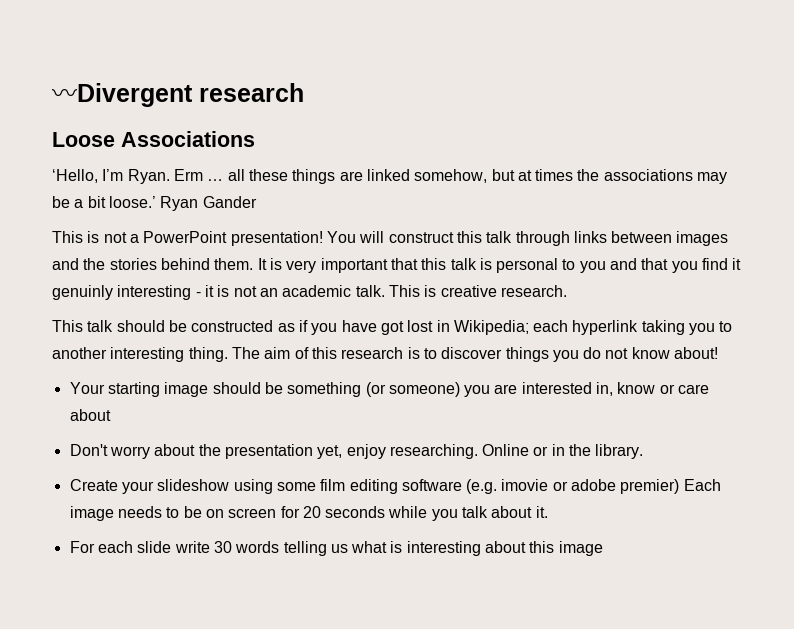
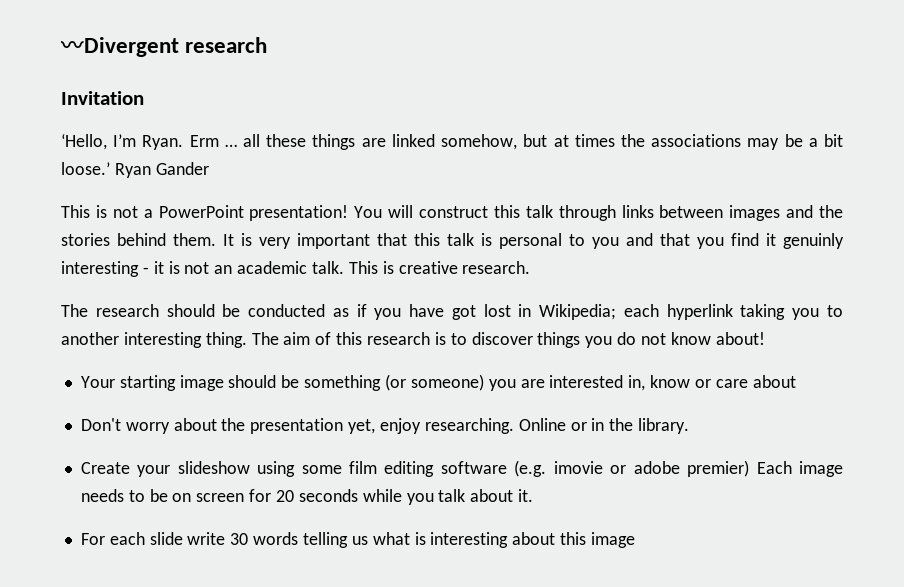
- Loose Associations
+ Invitation
- This talk should be constructed as if you have got lost in Wikipedia; each hyperlink taking you to another interesting thing.
+ The research should be conducted as if you have got lost in Wikipedia; each hyperlink taking you to another interesting thing.

